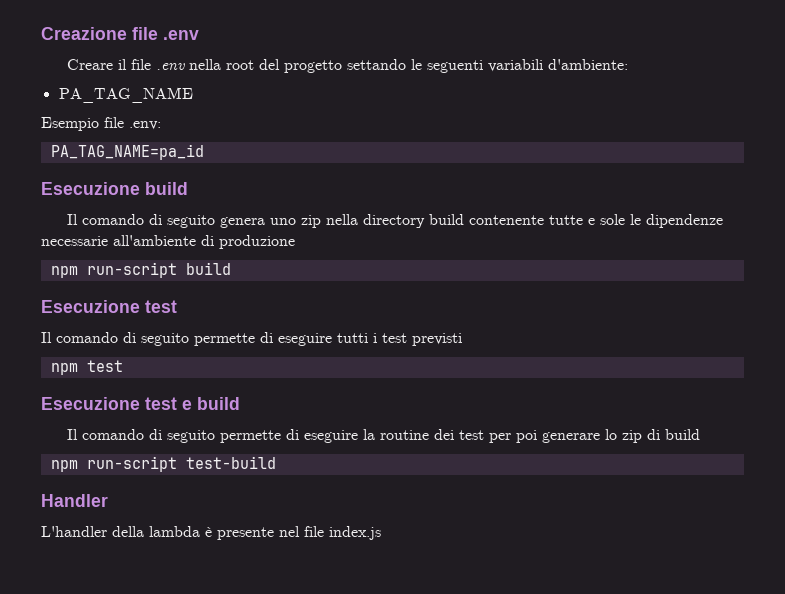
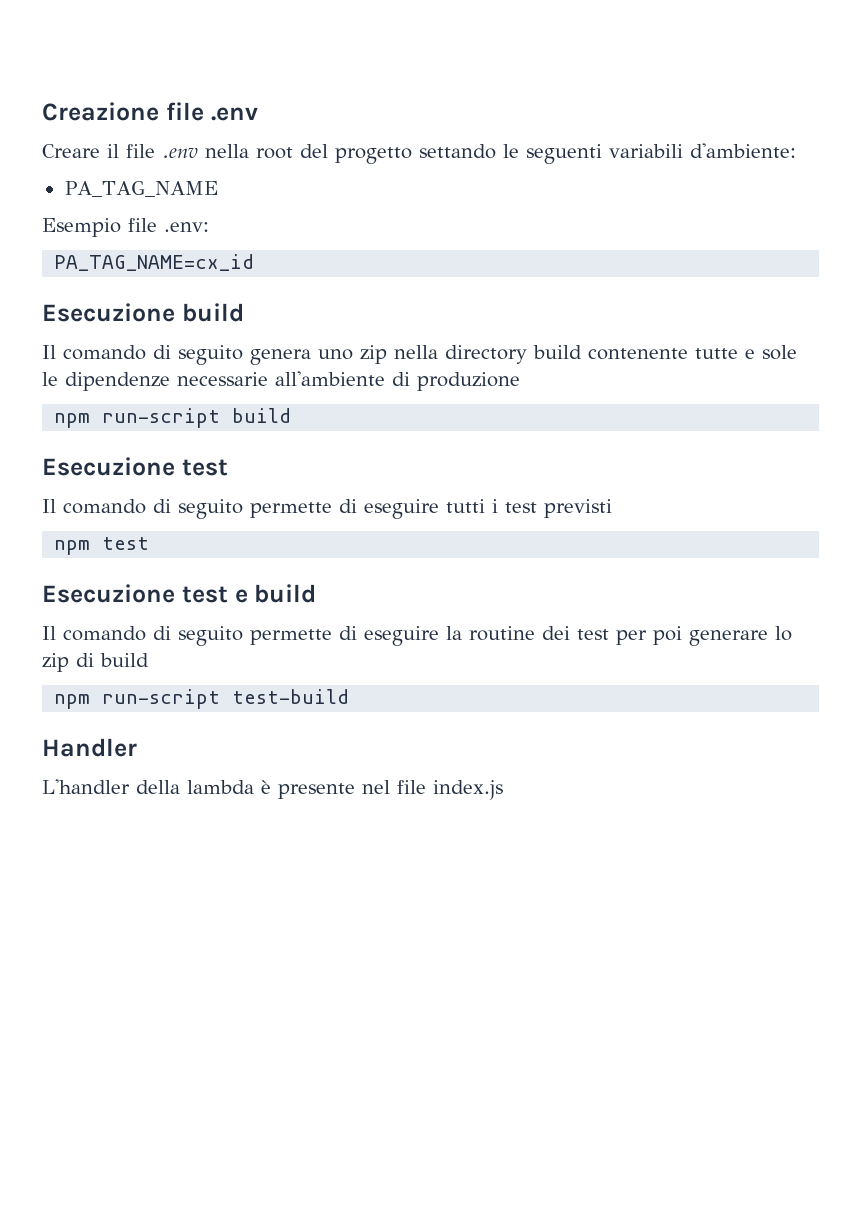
- PA_TAG_NAME=pa_id
+ PA_TAG_NAME=cx_id

